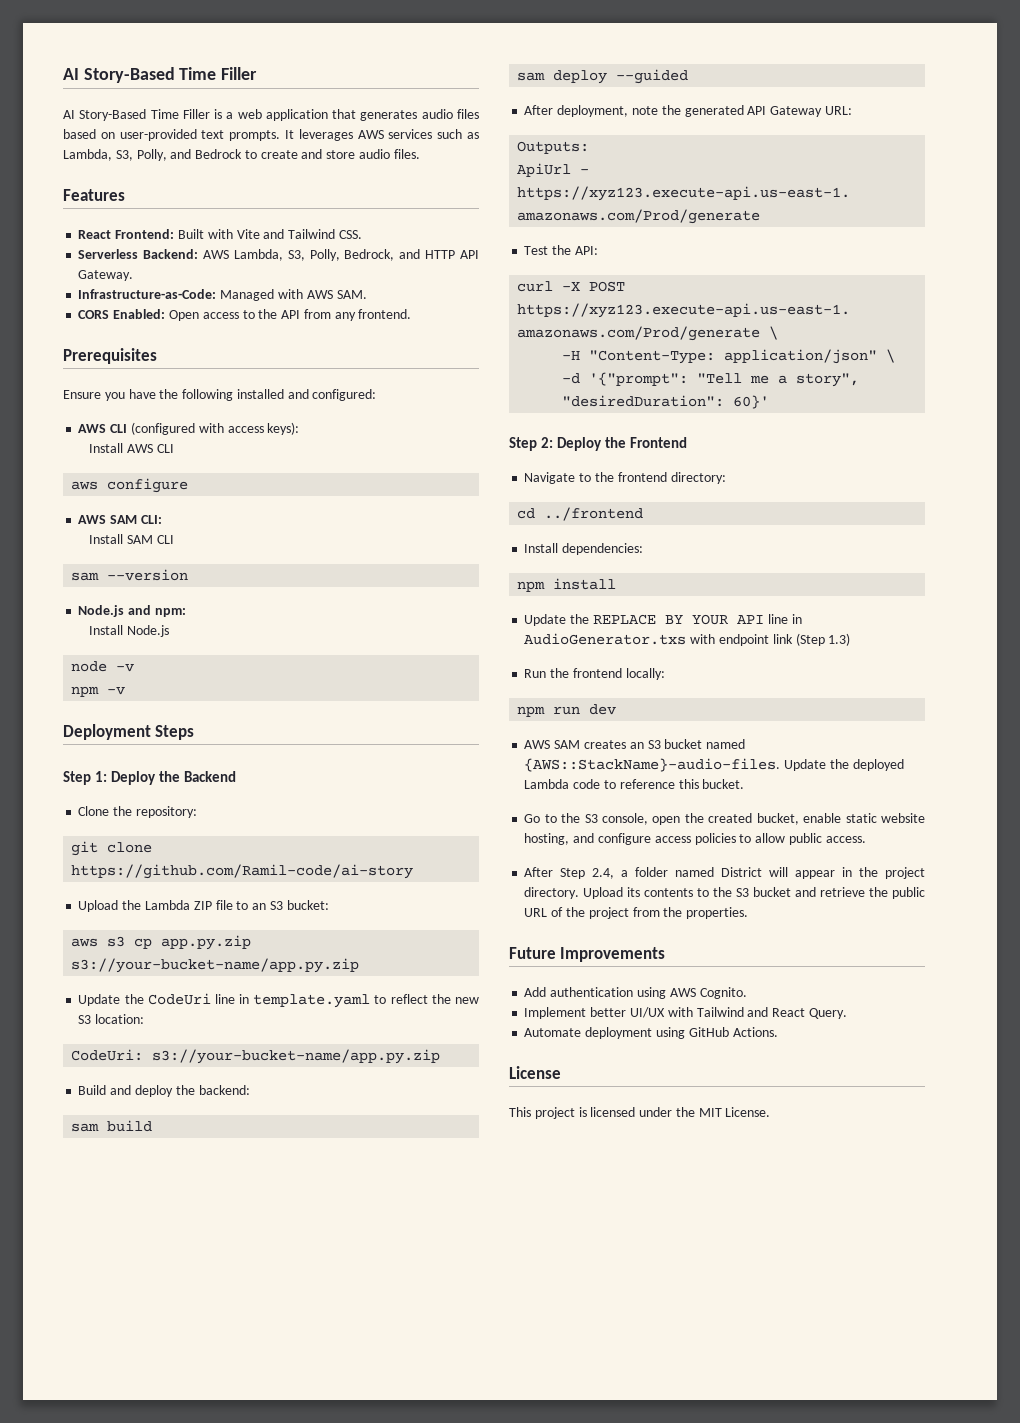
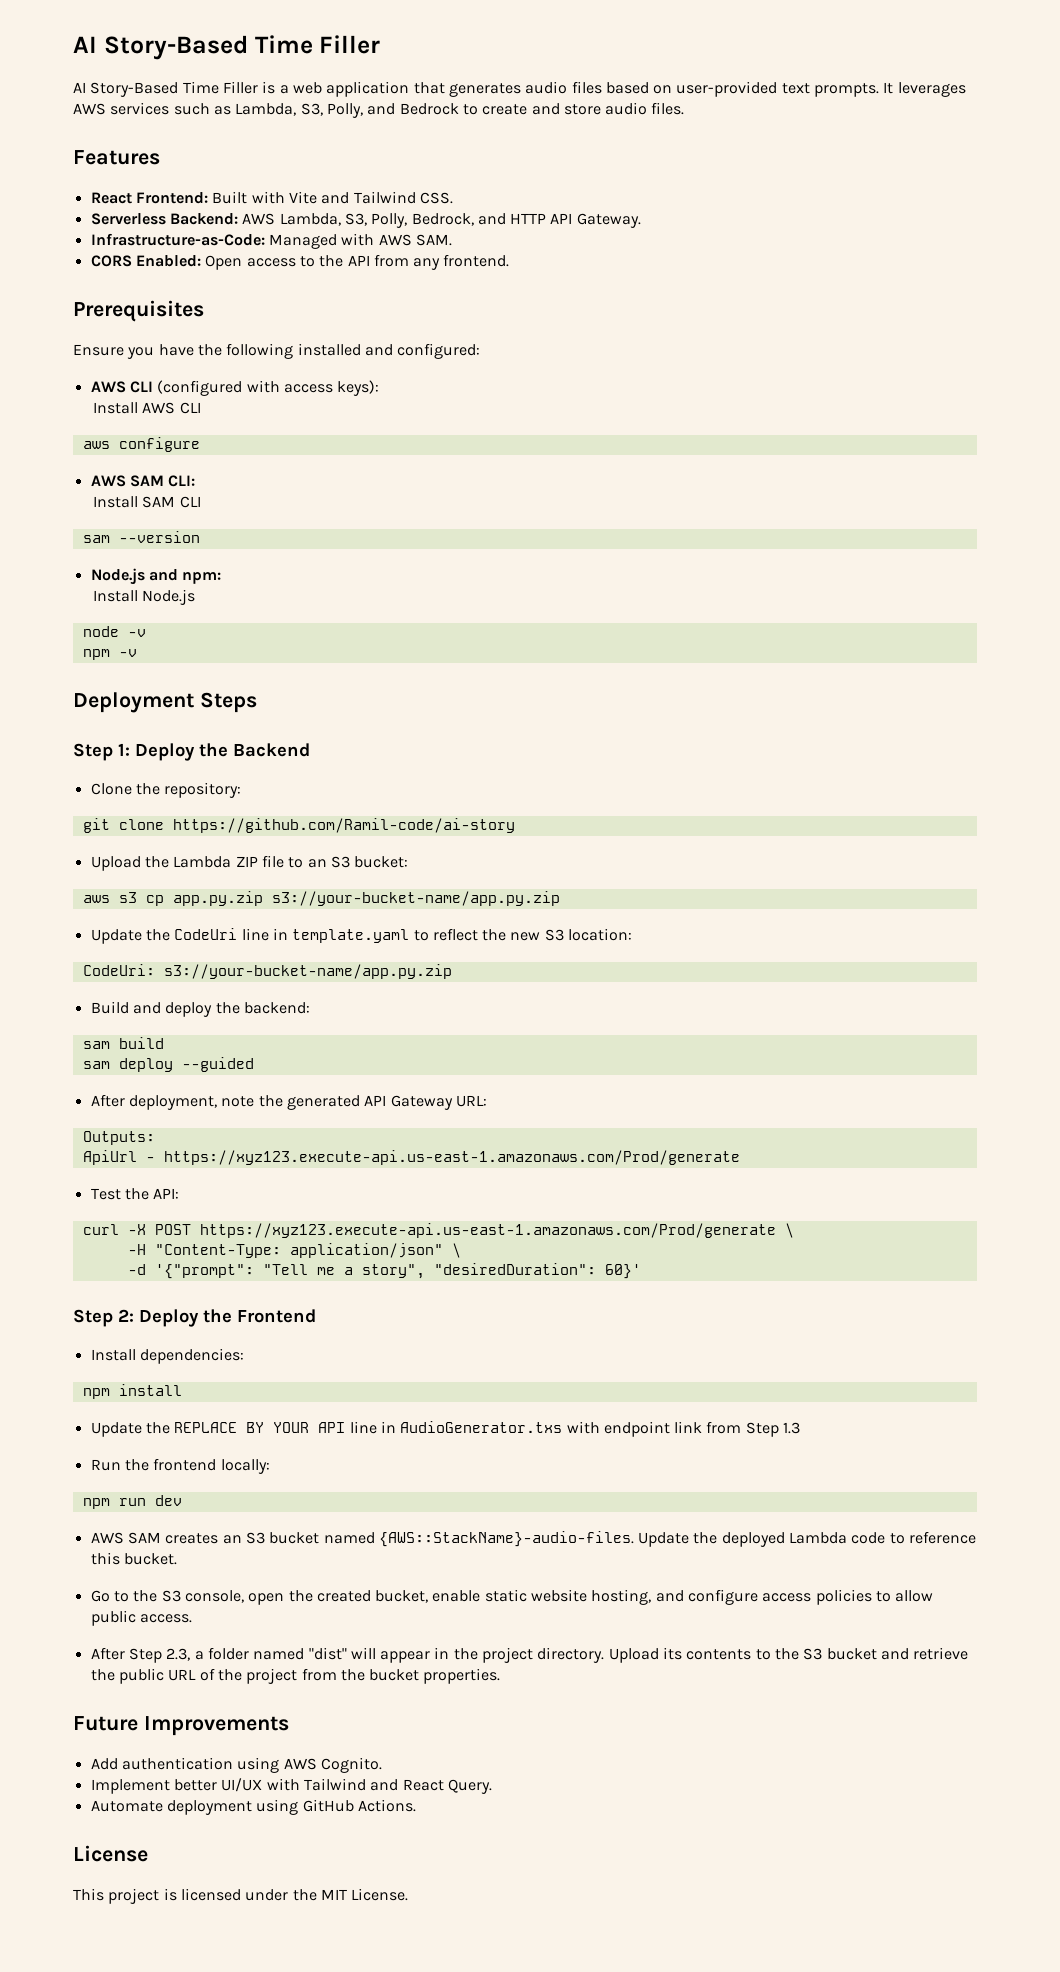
- Navigate to the frontend directory:
- cd ../frontend
- Update the REPLACE BY YOUR API line in AudioGenerator.txs with endpoint link (Step 1.3)
+ Update the REPLACE BY YOUR API line in AudioGenerator.txs with endpoint link from Step 1.3
- After Step 2.4, a folder named District will appear in the project directory.
+ After Step 2.3, a folder named "dist" will appear in the project directory.
- Upload its contents to the S3 bucket and retrieve the public URL of the project from the properties.
+ Upload its contents to the S3 bucket and retrieve the public URL of the project from the bucket properties.

